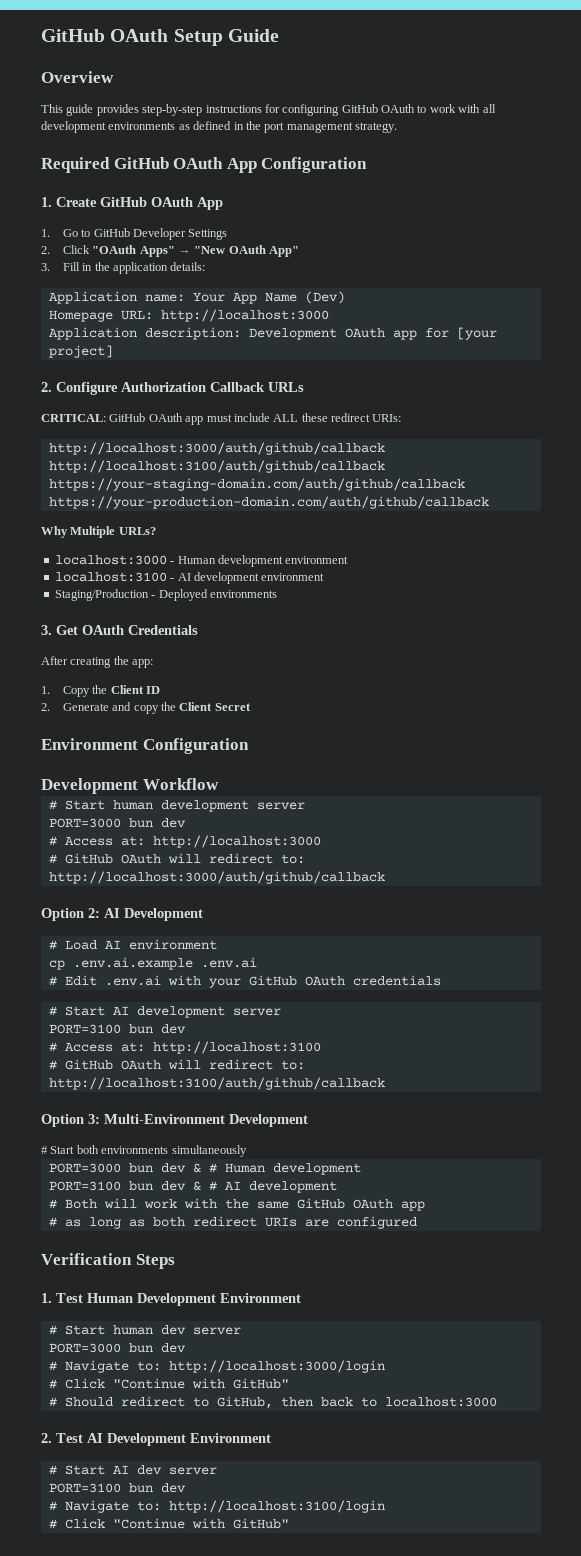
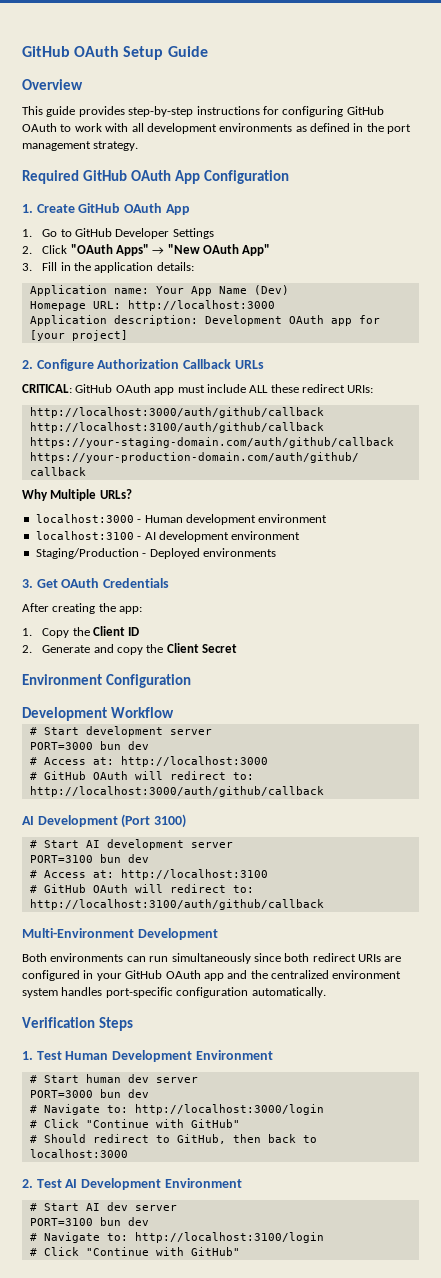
- # Start human development server
+ # Start development server
- Option 2: AI Development
- # Load AI environment
- cp .env.ai.example .env.ai
- # Edit .env.ai with your GitHub OAuth credentials
+ AI Development (Port 3100)
- Option 3: Multi-Environment Development
+ Multi-Environment Development
- # Start both environments simultaneously
- PORT=3000 bun dev & # Human development
- PORT=3100 bun dev & # AI development
- # Both will work with the same GitHub OAuth app
- # as long as both redirect URIs are configured
+ Both environments can run simultaneously since both redirect URIs are configured in your GitHub OAuth app and the centralized environment system handles port-specific configuration automatically.

